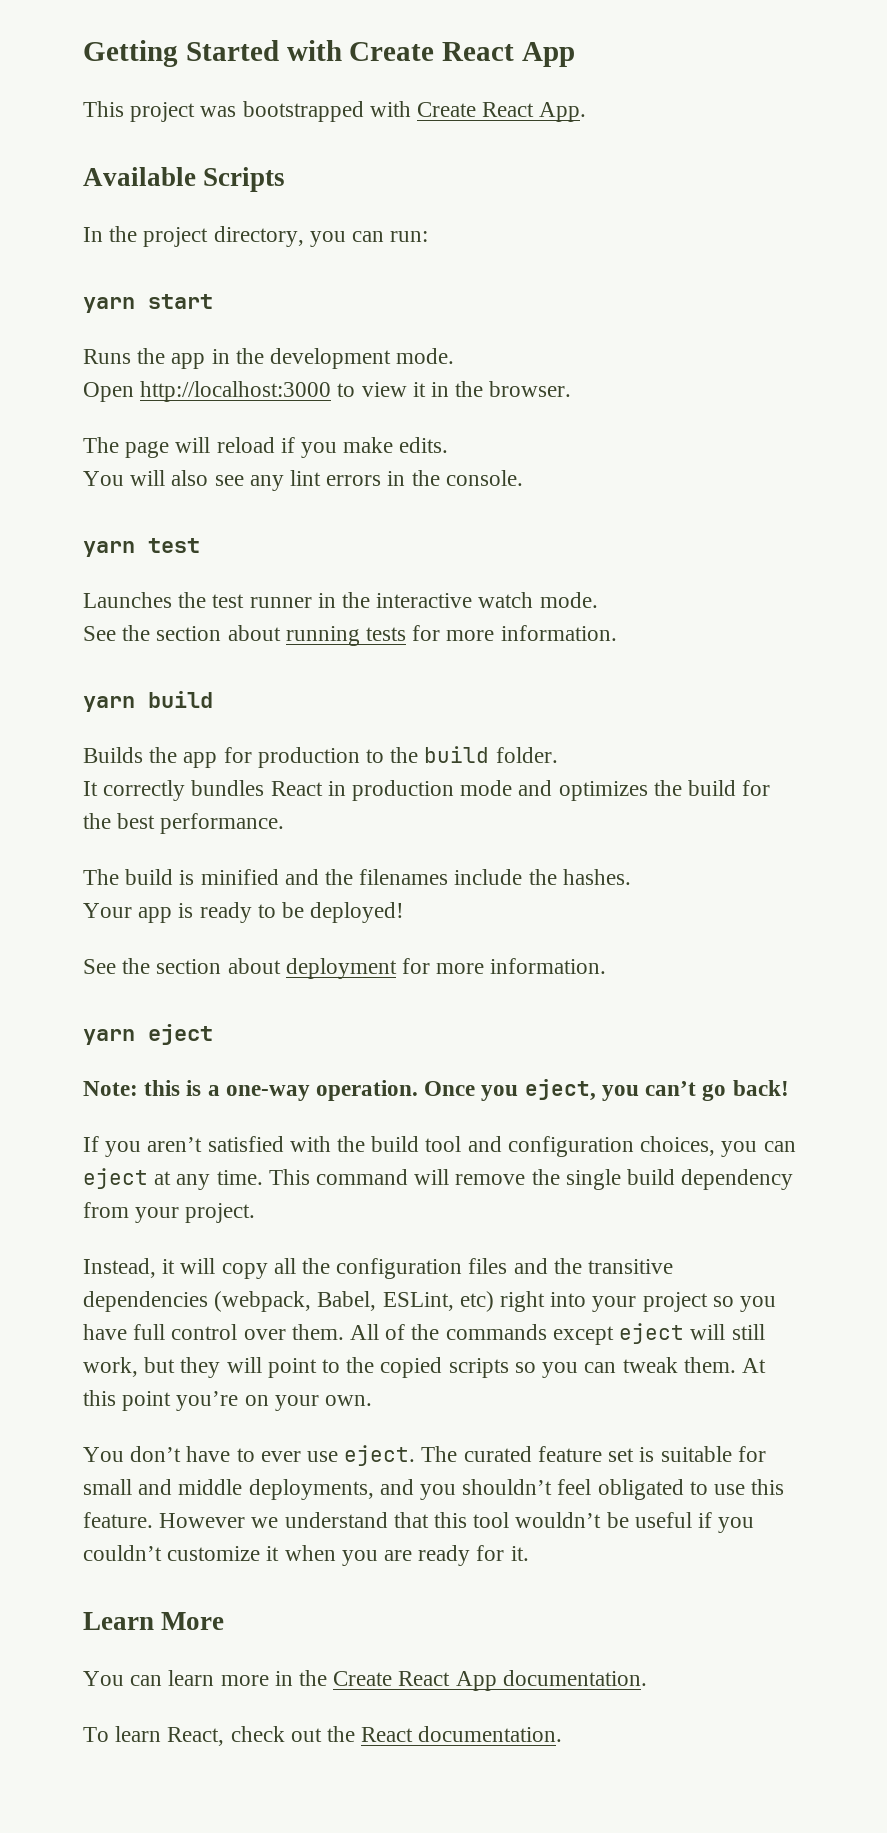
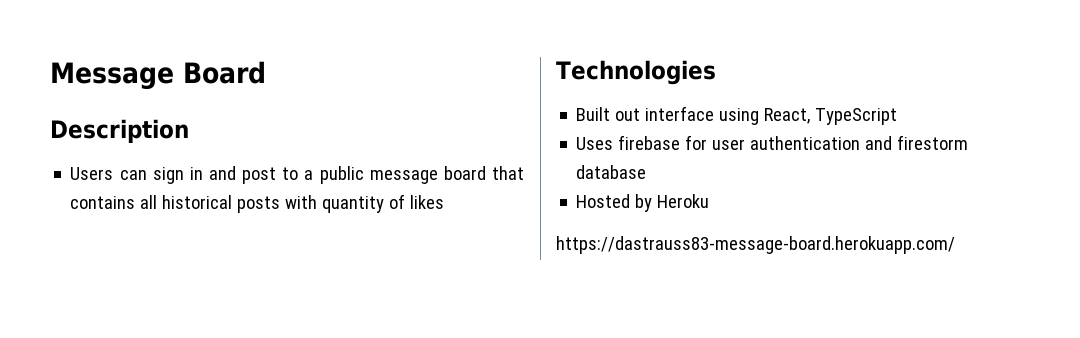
- Getting Started with Create React App
- This project was bootstrapped with Create React App.
- Available Scripts
- In the project directory, you can run:
- yarn start
- Runs the app in the development mode.
- Open http://localhost:3000 to view it in the browser.
- The page will reload if you make edits.
- You will also see any lint errors in the console.
- yarn test
- Launches the test runner in the interactive watch mode.
- See the section about running tests for more information.
- yarn build
- Builds the app for production to the build folder.
- It correctly bundles React in production mode and optimizes the build for the best performance.
- The build is minified and the filenames include the hashes.
- Your app is ready to be deployed!
- See the section about deployment for more information.
- yarn eject
- Note: this is a one-way operation. Once you eject, you can’t go back!
- If you aren’t satisfied with the build tool and configuration choices, you can eject at any time. This command will remove the single build dependency from your project.
- Instead, it will copy all the configuration files and the transitive dependencies (webpack, Babel, ESLint, etc) right into your project so you have full control over them. All of the commands except eject will still work, but they will point to the copied scripts so you can tweak them. At this point you’re on your own.
- You don’t have to ever use eject. The curated feature set is suitable for small and middle deployments, and you shouldn’t feel obligated to use this feature. However we understand that this tool wouldn’t be useful if you couldn’t customize it when you are ready for it.
- Learn More
- You can learn more in the Create React App documentation.
- To learn React, check out the React documentation.
+ Message Board
+ Description
+ Users can sign in and post to a public message board that contains all historical posts with quantity of likes
+ Technologies
+ Built out interface using React, TypeScript
+ Uses firebase for user authentication and firestorm database
+ Hosted by Heroku
+ https://dastrauss83-message-board.herokuapp.com/

